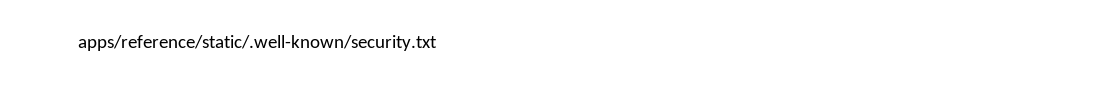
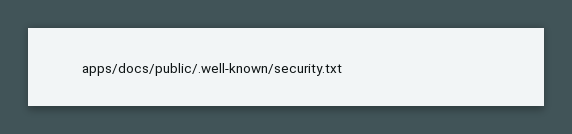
- apps/reference/static/.well-known/security.txt
+ apps/docs/public/.well-known/security.txt

